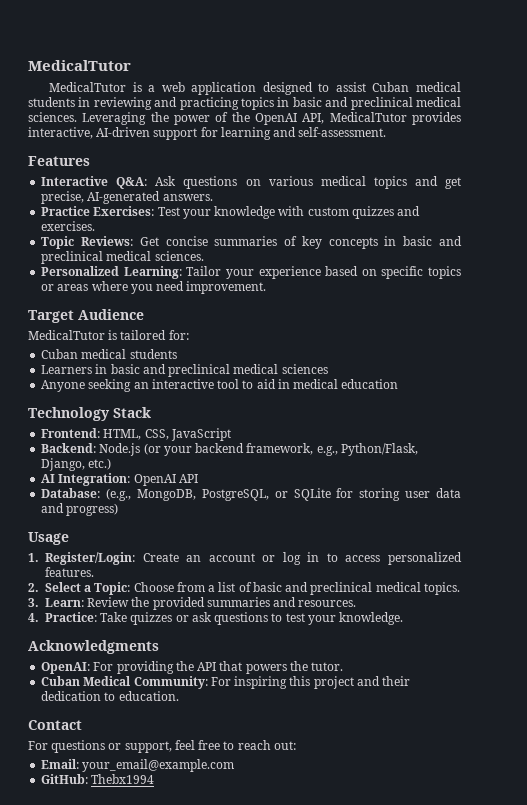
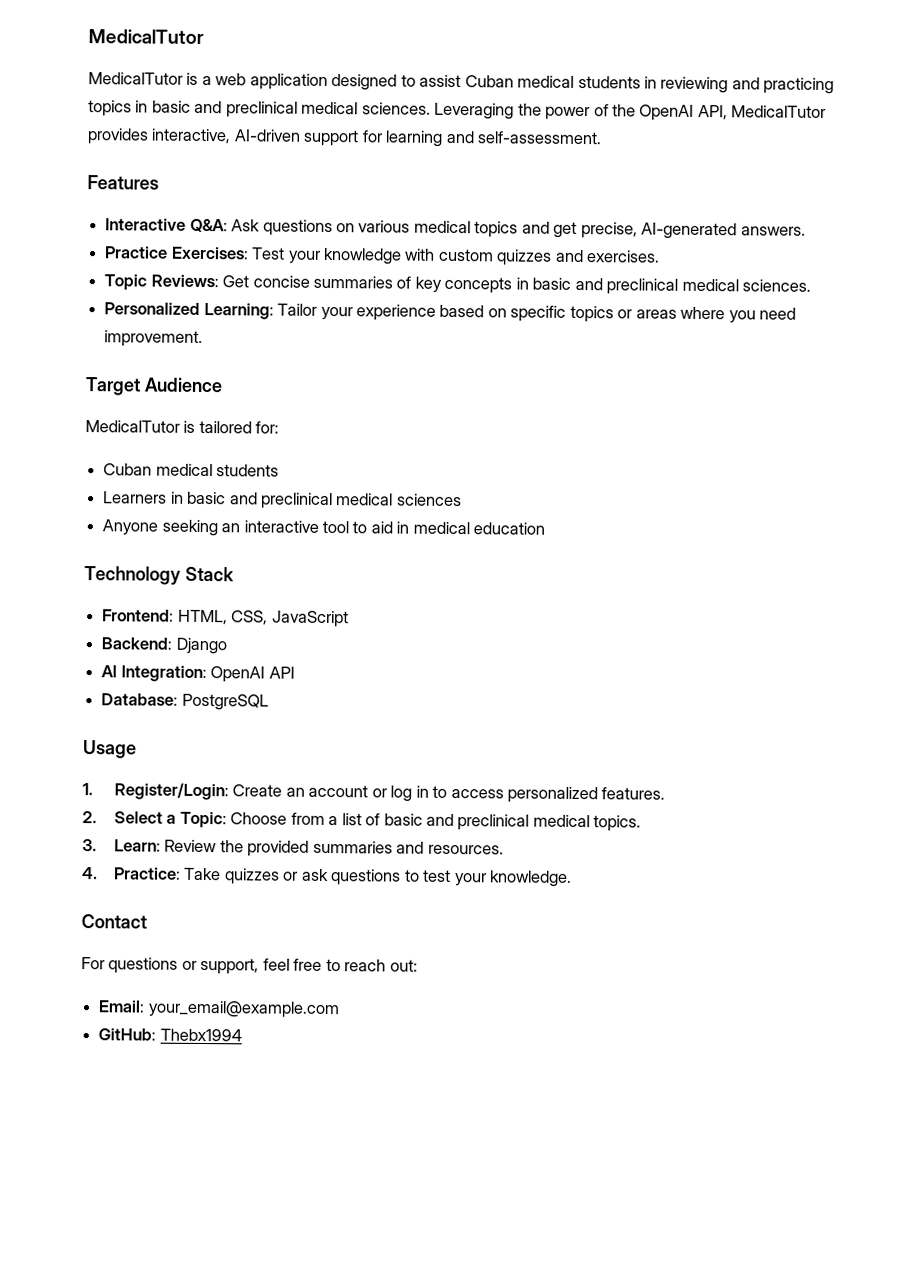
- Backend: Node.js (or your backend framework, e.g., Python/Flask, Django, etc.)
+ Backend: Django
- Database: (e.g., MongoDB, PostgreSQL, or SQLite for storing user data and progress)
+ Database: PostgreSQL
- Acknowledgments
- OpenAI: For providing the API that powers the tutor.
- Cuban Medical Community: For inspiring this project and their dedication to education.

